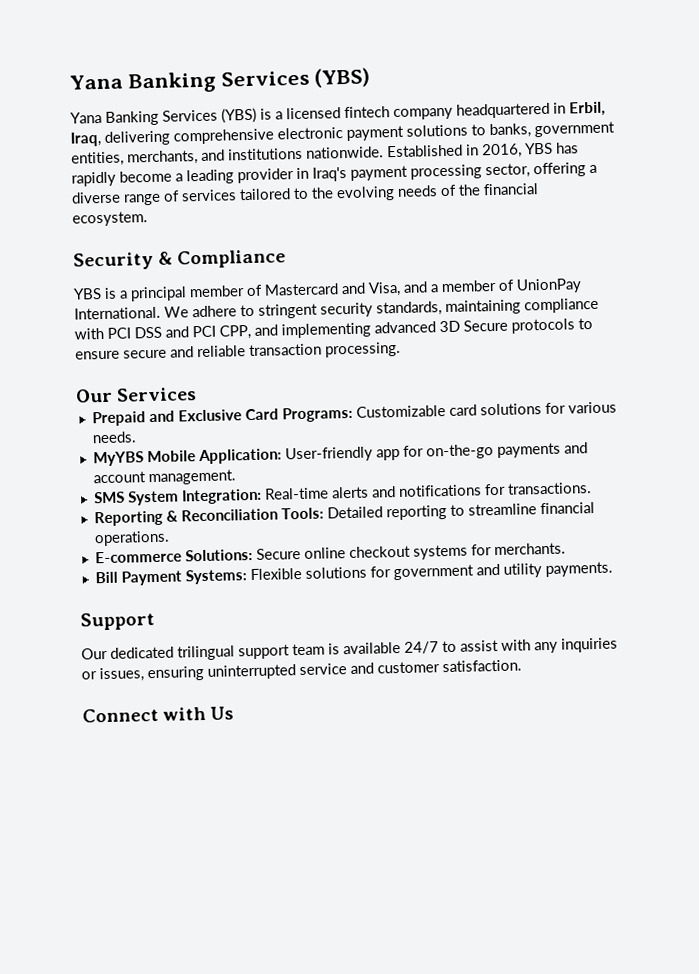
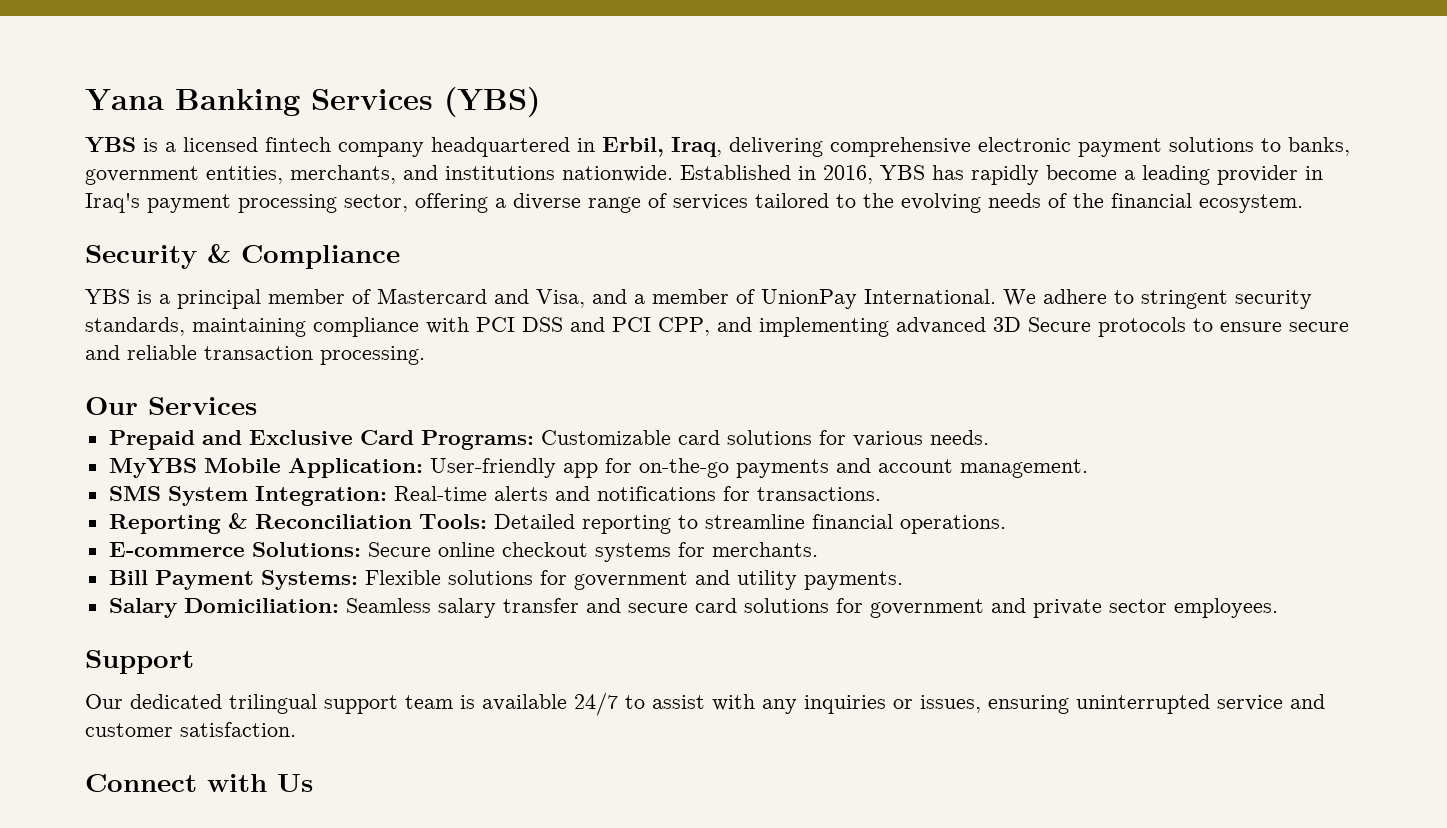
- Yana Banking Services (YBS) is a licensed fintech company headquartered in Erbil, Iraq, delivering comprehensive electronic payment solutions to banks, government entities, merchants, and institutions nationwide.
+ YBS is a licensed fintech company headquartered in Erbil, Iraq, delivering comprehensive electronic payment solutions to banks, government entities, merchants, and institutions nationwide.
+ Salary Domiciliation: Seamless salary transfer and secure card solutions for government and private sector employees.

